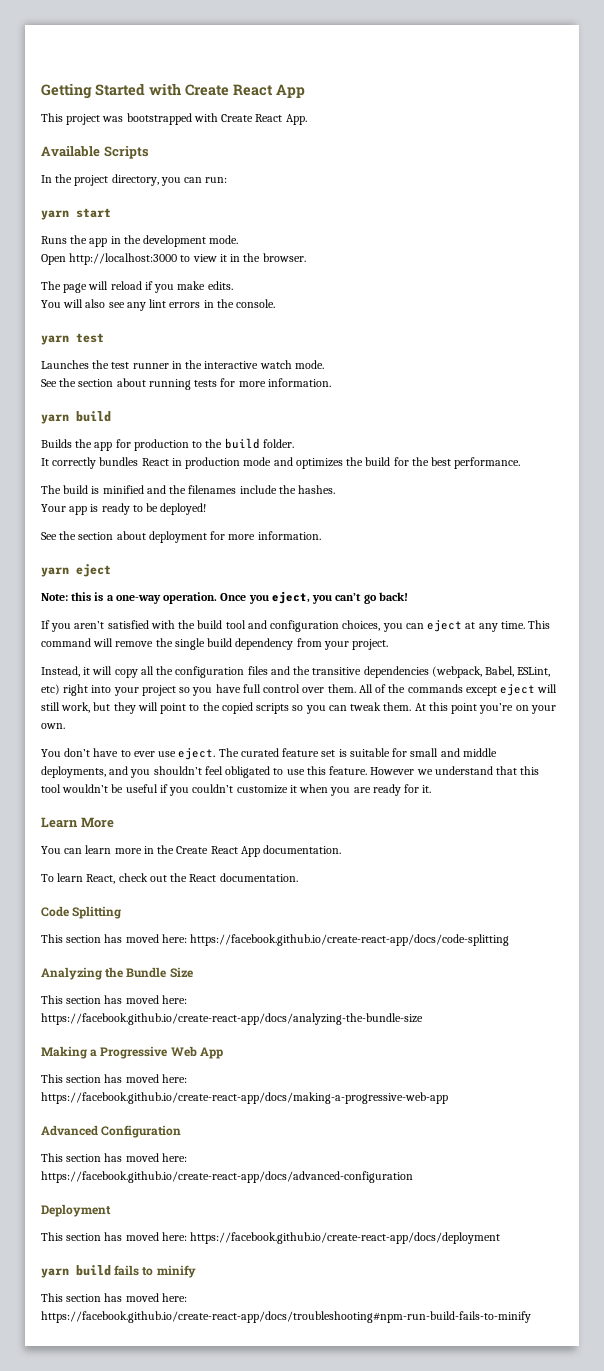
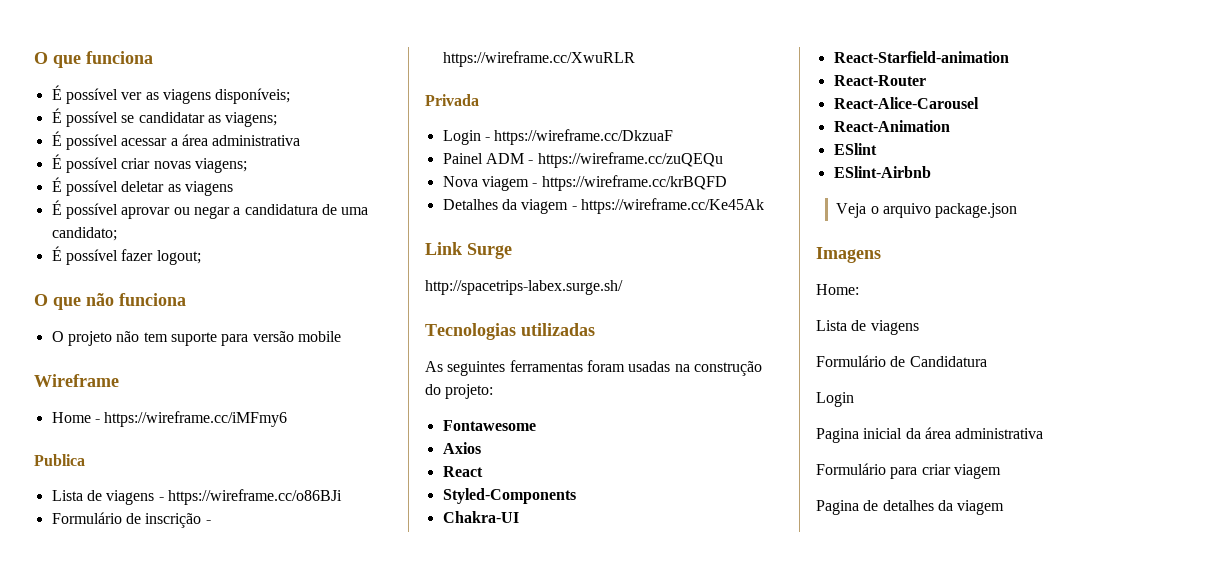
- Getting Started with Create React App
- This project was bootstrapped with Create React App.
- Available Scripts
- In the project directory, you can run:
- yarn start
- Runs the app in the development mode.
- Open http://localhost:3000 to view it in the browser.
- The page will reload if you make edits.
- You will also see any lint errors in the console.
- yarn test
- Launches the test runner in the interactive watch mode.
- See the section about running tests for more information.
- yarn build
- Builds the app for production to the build folder.
- It correctly bundles React in production mode and optimizes the build for the best performance.
- The build is minified and the filenames include the hashes.
- Your app is ready to be deployed!
- See the section about deployment for more information.
- yarn eject
- Note: this is a one-way operation. Once you eject, you can’t go back!
- If you aren’t satisfied with the build tool and configuration choices, you can eject at any time. This command will remove the single build dependency from your project.
- Instead, it will copy all the configuration files and the transitive dependencies (webpack, Babel, ESLint, etc) right into your project so you have full control over them. All of the commands except eject will still work, but they will point to the copied scripts so you can tweak them. At this point you’re on your own.
- You don’t have to ever use eject. The curated feature set is suitable for small and middle deployments, and you shouldn’t feel obligated to use this feature. However we understand that this tool wouldn’t be useful if you couldn’t customize it when you are ready for it.
- Learn More
- You can learn more in the Create React App documentation.
- To learn React, check out the React documentation.
- Code Splitting
- This section has moved here: https://facebook.github.io/create-react-app/docs/code-splitting
- Analyzing the Bundle Size
- This section has moved here: https://facebook.github.io/create-react-app/docs/analyzing-the-bundle-size
- Making a Progressive Web App
- This section has moved here: https://facebook.github.io/create-react-app/docs/making-a-progressive-web-app
- Advanced Configuration
- This section has moved here: https://facebook.github.io/create-react-app/docs/advanced-configuration
- Deployment
- This section has moved here: https://facebook.github.io/create-react-app/docs/deployment
- yarn build fails to minify
- This section has moved here: https://facebook.github.io/create-react-app/docs/troubleshooting#npm-run-build-fails-to-minify
+ O que funciona
+ É possível ver as viagens disponíveis;
+ É possível se candidatar as viagens;
+ É possível acessar a área administrativa
+ É possível criar novas viagens;
+ É possível deletar as viagens
+ É possível aprovar ou negar a candidatura de uma candidato;
+ É possível fazer logout;
+ O que não funciona
+ O projeto não tem suporte para versão mobile
+ Wireframe
+ Home - https://wireframe.cc/iMFmy6
+ Publica
+ Lista de viagens - https://wireframe.cc/o86BJi
+ Formulário de inscrição - https://wireframe.cc/XwuRLR
+ Privada
+ Login - https://wireframe.cc/DkzuaF
+ Painel ADM - https://wireframe.cc/zuQEQu
+ Nova viagem - https://wireframe.cc/krBQFD
+ Detalhes da viagem - https://wireframe.cc/Ke45Ak
+ Link Surge
+ http://spacetrips-labex.surge.sh/
+ Tecnologias utilizadas
+ As seguintes ferramentas foram usadas na construção do projeto:
+ Fontawesome
+ Axios
+ React
+ Styled-Components
+ Chakra-UI
+ React-Starfield-animation
+ React-Router
+ React-Alice-Carousel
+ React-Animation
+ ESlint
+ ESlint-Airbnb
+ Veja o arquivo package.json
+ Imagens
+ Home:
+ Lista de viagens
+ Formulário de Candidatura
+ Login
+ Pagina inicial da área administrativa
+ Formulário para criar viagem
+ Pagina de detalhes da viagem

